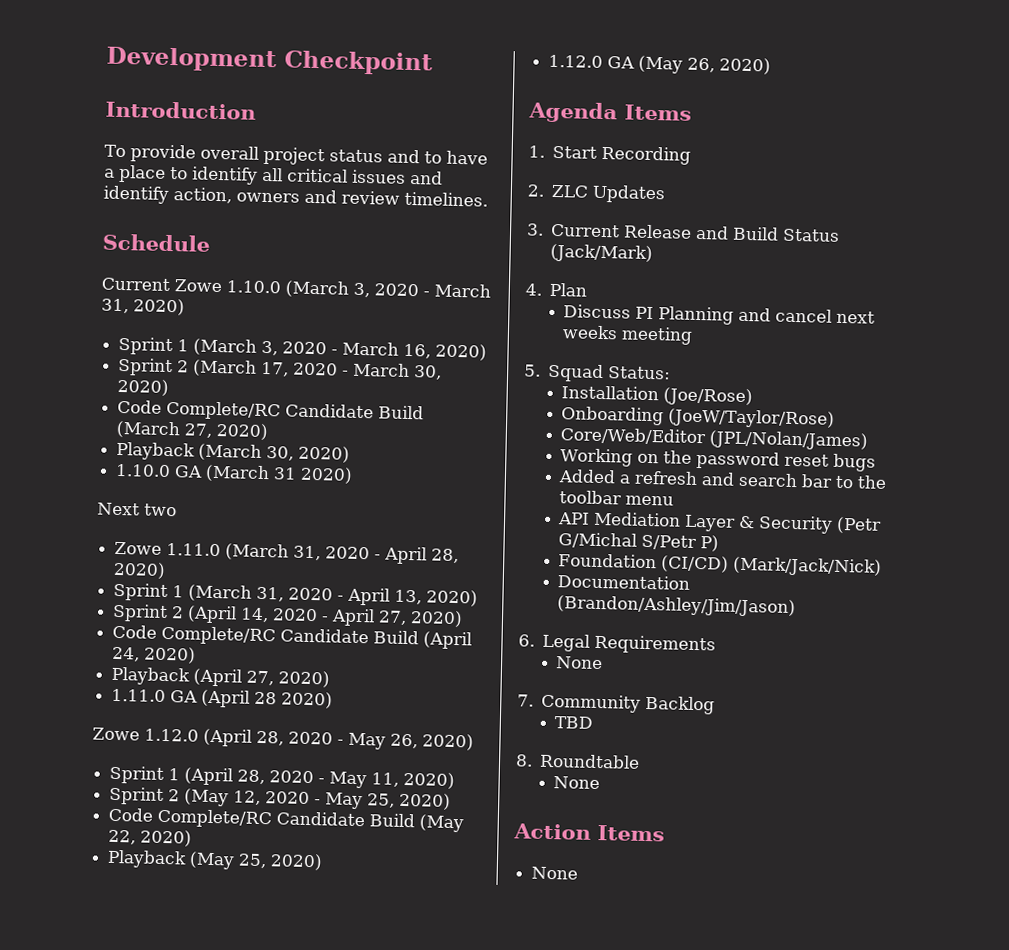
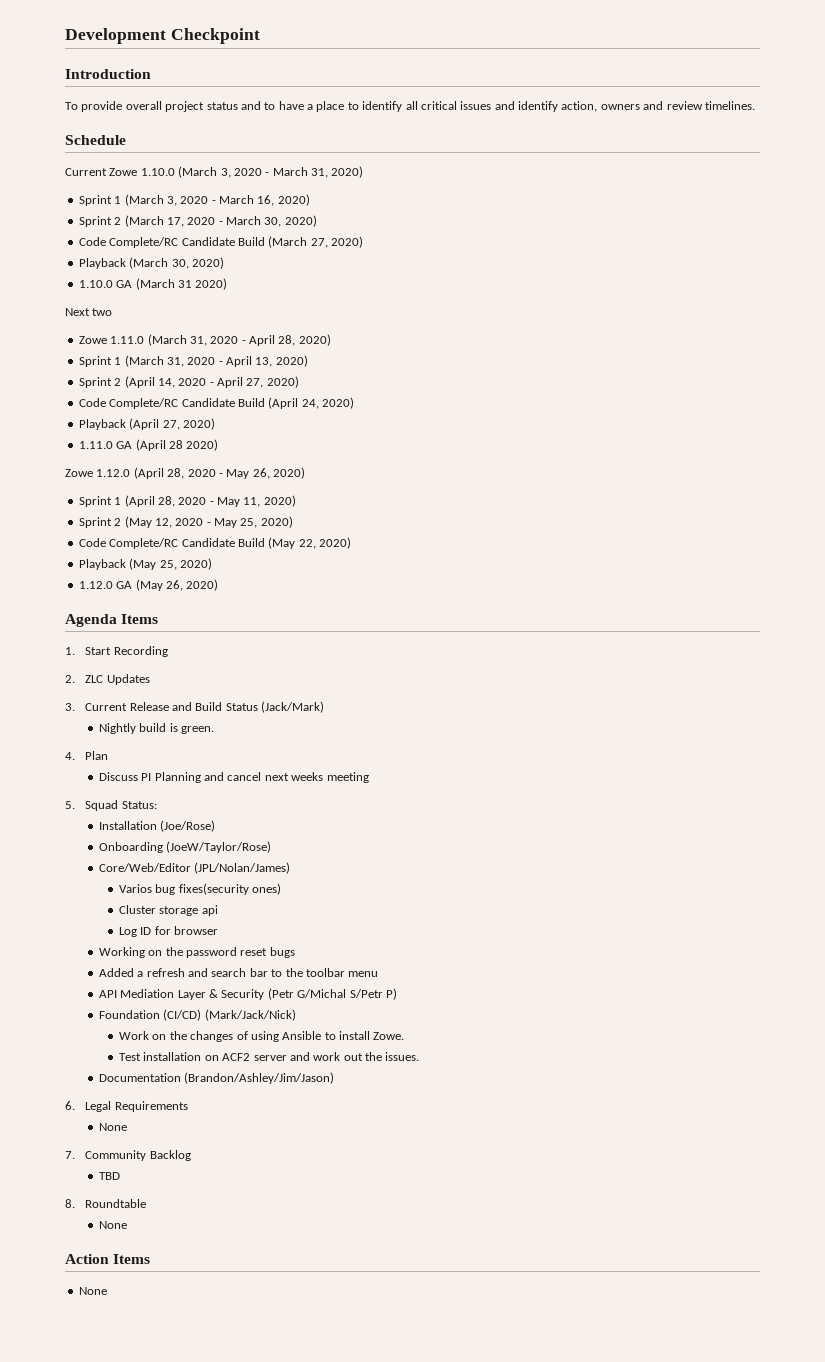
+ Nightly build is green.
+ Varios bug fixes(security ones)
+ Cluster storage api
+ Log ID for browser
+ Work on the changes of using Ansible to install Zowe.
+ Test installation on ACF2 server and work out the issues.

